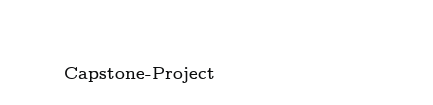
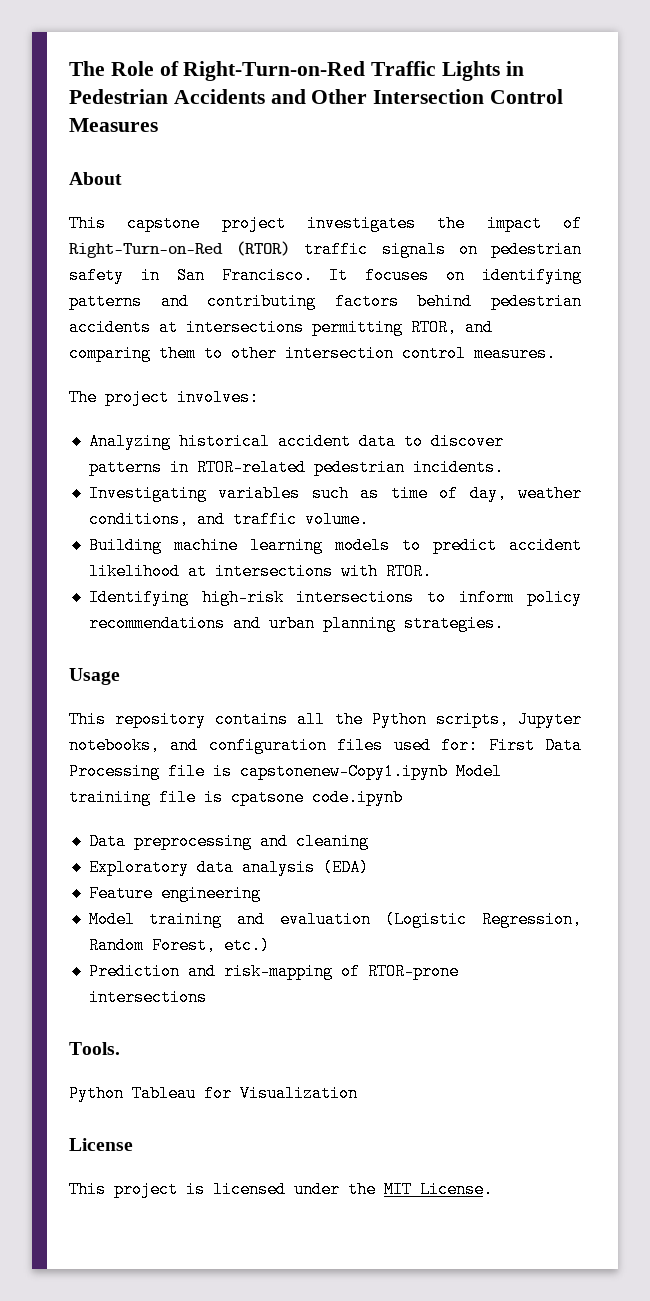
- Capstone-Project
+ The Role of Right-Turn-on-Red Traffic Lights in Pedestrian Accidents and Other Intersection Control Measures
+ About
+ This capstone project investigates the impact of Right-Turn-on-Red (RTOR) traffic signals on pedestrian safety in San Francisco. It focuses on identifying patterns and contributing factors behind pedestrian accidents at intersections permitting RTOR, and comparing them to other intersection control measures.
+ The project involves:
+ Analyzing historical accident data to discover patterns in RTOR-related pedestrian incidents.
+ Investigating variables such as time of day, weather conditions, and traffic volume.
+ Building machine learning models to predict accident likelihood at intersections with RTOR.
+ Identifying high-risk intersections to inform policy recommendations and urban planning strategies.
+ Usage
+ This repository contains all the Python scripts, Jupyter notebooks, and configuration files used for: First Data Processing file is capstonenew-Copy1.ipynb Model trainiing file is cpatsone code.ipynb
+ Data preprocessing and cleaning
+ Exploratory data analysis (EDA)
+ Feature engineering
+ Model training and evaluation (Logistic Regression, Random Forest, etc.)
+ Prediction and risk-mapping of RTOR-prone intersections
+ Tools.
+ Python Tableau for Visualization
+ License
+ This project is licensed under the MIT License.

